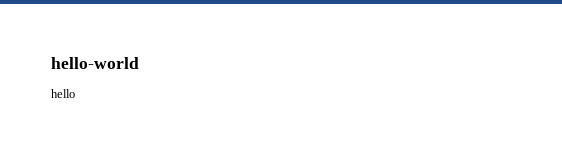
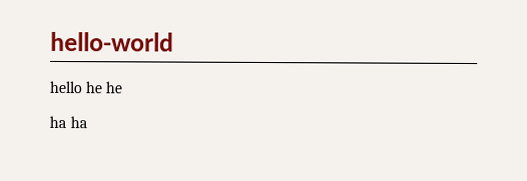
- hello
+ hello he he
+ ha ha

